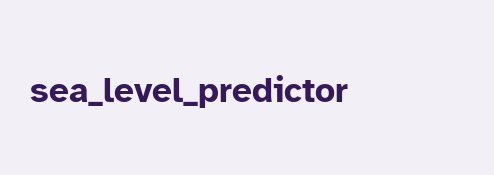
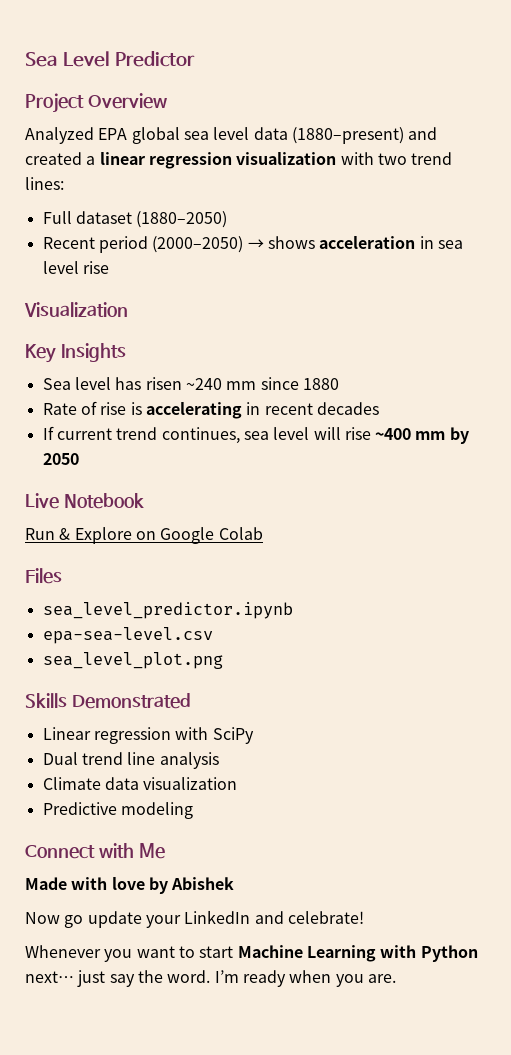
- sea_level_predictor
+ Sea Level Predictor
+ Project Overview
+ Analyzed EPA global sea level data (1880–present) and created a linear regression visualization with two trend lines:
+ Full dataset (1880–2050)
+ Recent period (2000–2050) → shows acceleration in sea level rise
+ Visualization
+ Key Insights
+ Sea level has risen ~240 mm since 1880
+ Rate of rise is accelerating in recent decades
+ If current trend continues, sea level will rise ~400 mm by 2050
+ Live Notebook
+ Run & Explore on Google Colab
+ Files
+ sea_level_predictor.ipynb
+ epa-sea-level.csv
+ sea_level_plot.png
+ Skills Demonstrated
+ Linear regression with SciPy
+ Dual trend line analysis
+ Climate data visualization
+ Predictive modeling
+ Connect with Me
+ Made with love by Abishek
+ Now go update your LinkedIn and celebrate!
+ Whenever you want to start Machine Learning with Python next… just say the word. I’m ready when you are.

